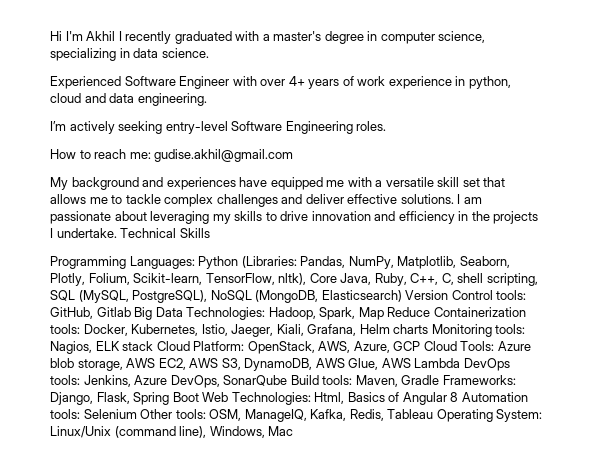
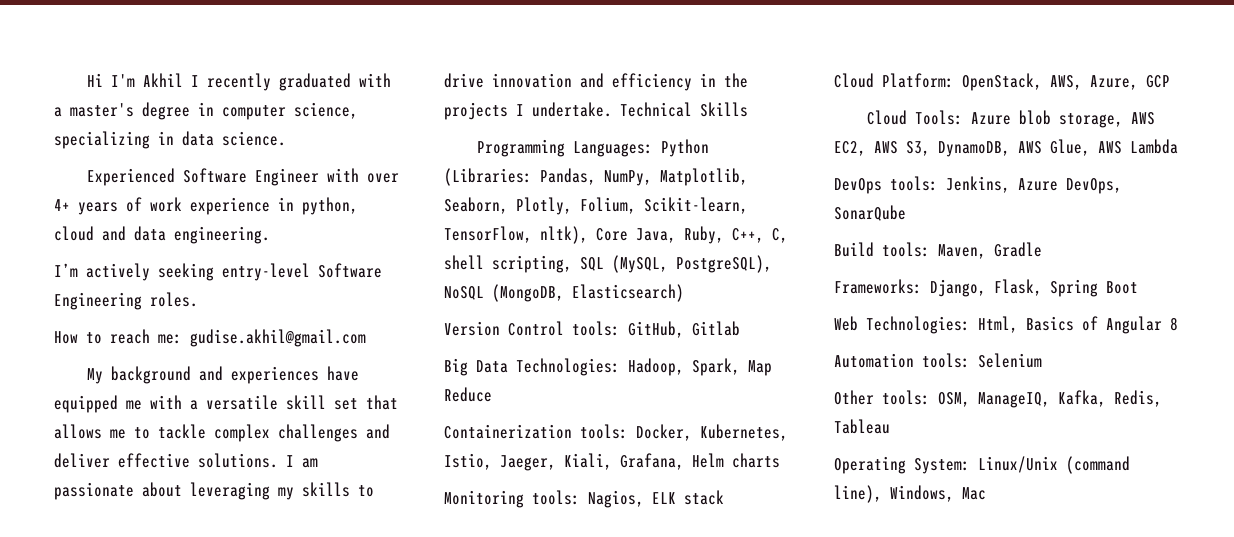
- Pandas, NumPy, Matplotlib, Seaborn, Plotly, Folium, Scikit-learn, TensorFlow, nltk), Core Java, Ruby, C++, C, shell scripting, SQL (MySQL, PostgreSQL), NoSQL (MongoDB, Elasticsearch) Version Control tools:
+ Pandas, NumPy, Matplotlib, Seaborn, Plotly, Folium, Scikit-learn, TensorFlow, nltk), Core Java, Ruby, C++, C, shell scripting, SQL (MySQL, PostgreSQL), NoSQL (MongoDB, Elasticsearch)
+ Version Control tools:
- GitHub, Gitlab Big Data Technologies:
+ GitHub, Gitlab
+ Big Data Technologies:
- Hadoop, Spark, Map Reduce Containerization tools:
+ Hadoop, Spark, Map Reduce
+ Containerization tools:
- Docker, Kubernetes, Istio, Jaeger, Kiali, Grafana, Helm charts Monitoring tools:
+ Docker, Kubernetes, Istio, Jaeger, Kiali, Grafana, Helm charts
+ Monitoring tools:
- Nagios, ELK stack Cloud Platform:
+ Nagios, ELK stack
+ Cloud Platform:
- OpenStack, AWS, Azure, GCP Cloud Tools:
+ OpenStack, AWS, Azure, GCP
+ Cloud Tools:
- Azure blob storage, AWS EC2, AWS S3, DynamoDB, AWS Glue, AWS Lambda DevOps tools:
+ Azure blob storage, AWS EC2, AWS S3, DynamoDB, AWS Glue, AWS Lambda
+ DevOps tools:
- Jenkins, Azure DevOps, SonarQube Build tools:
+ Jenkins, Azure DevOps, SonarQube
+ Build tools:
- Maven, Gradle Frameworks:
+ Maven, Gradle
+ Frameworks:
- Django, Flask, Spring Boot Web Technologies:
+ Django, Flask, Spring Boot
+ Web Technologies:
- Html, Basics of Angular 8 Automation tools:
+ Html, Basics of Angular 8
+ Automation tools:
- Selenium Other tools:
+ Selenium
+ Other tools:
- OSM, ManageIQ, Kafka, Redis, Tableau Operating System:
+ OSM, ManageIQ, Kafka, Redis, Tableau
+ Operating System:

